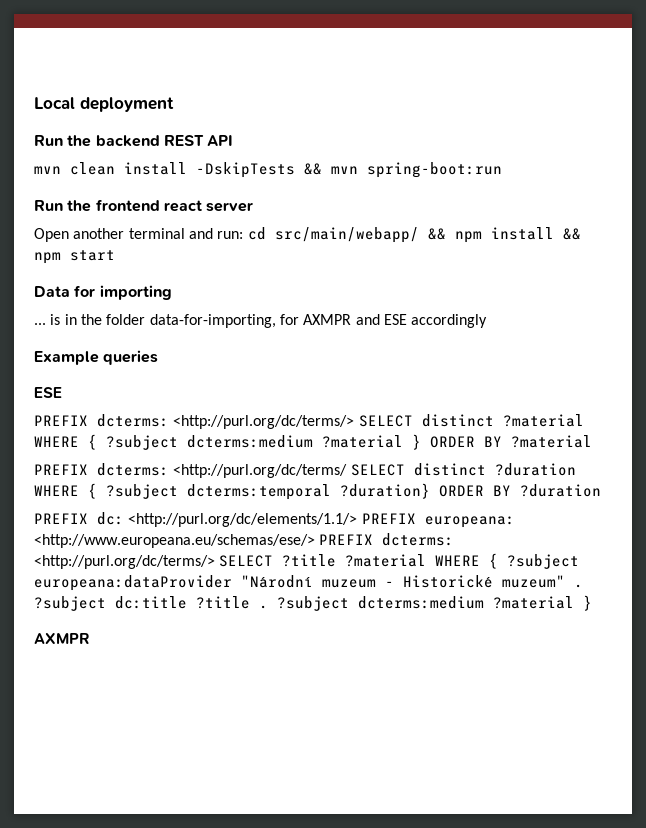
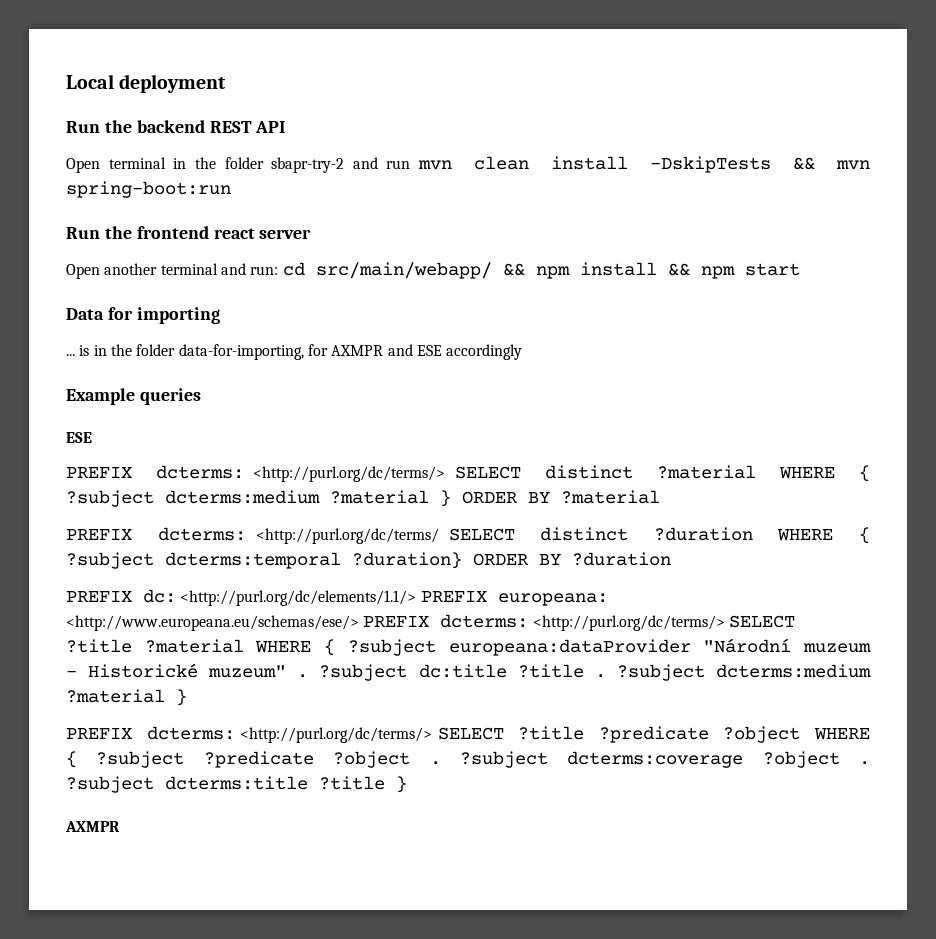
- mvn clean install -DskipTests && mvn spring-boot:run
+ Open terminal in the folder sbapr-try-2 and run mvn clean install -DskipTests && mvn spring-boot:run
+ PREFIX dcterms: <http://purl.org/dc/terms/> SELECT ?title ?predicate ?object WHERE { ?subject ?predicate ?object . ?subject dcterms:coverage ?object . ?subject dcterms:title ?title }

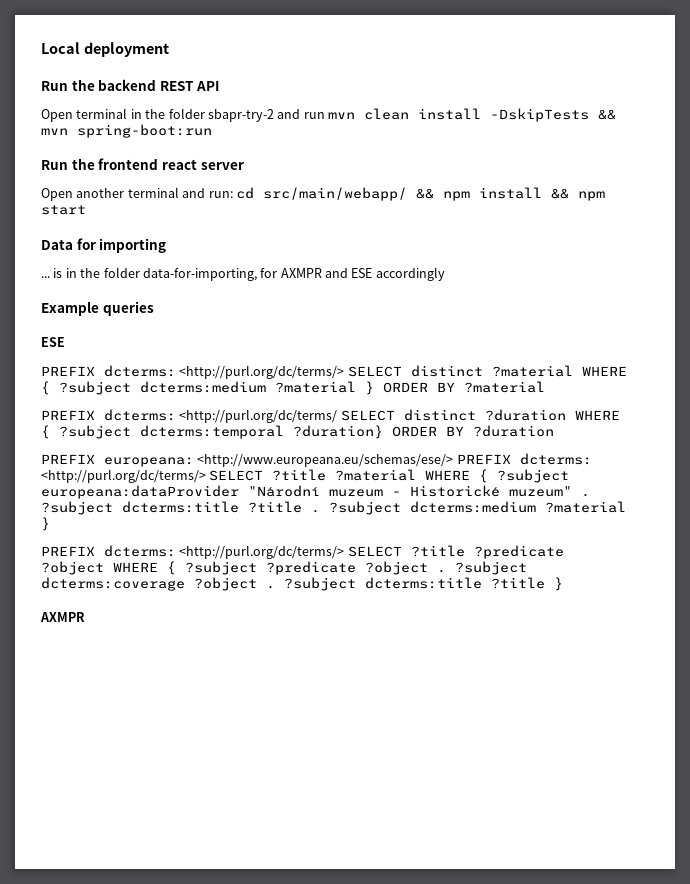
- PREFIX dc: <http://purl.org/dc/elements/1.1/> PREFIX europeana: <http://www.europeana.eu/schemas/ese/> PREFIX dcterms: <http://purl.org/dc/terms/> SELECT ?title ?material WHERE { ?subject europeana:dataProvider "Národní muzeum - Historické muzeum" .
+ PREFIX europeana: <http://www.europeana.eu/schemas/ese/> PREFIX dcterms: <http://purl.org/dc/terms/> SELECT ?title ?material WHERE { ?subject europeana:dataProvider "Národní muzeum - Historické muzeum" .
- ?subject dc:title ?title .
+ ?subject dcterms:title ?title .

